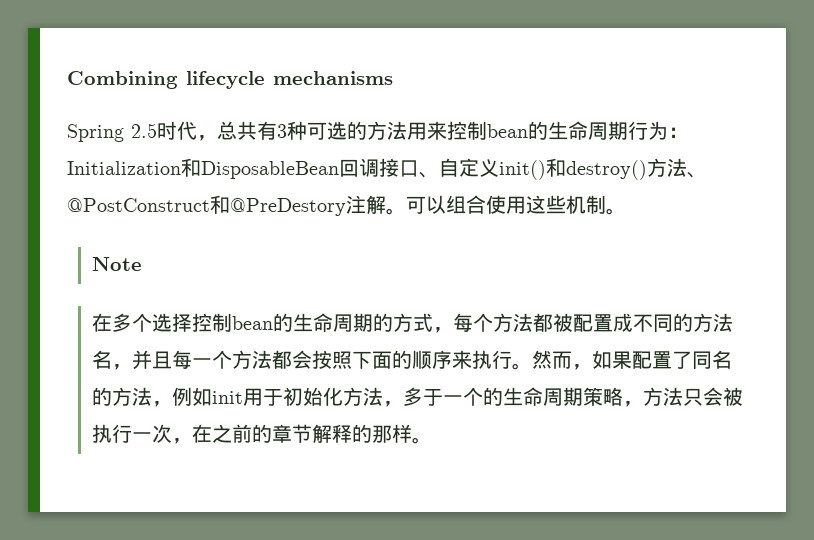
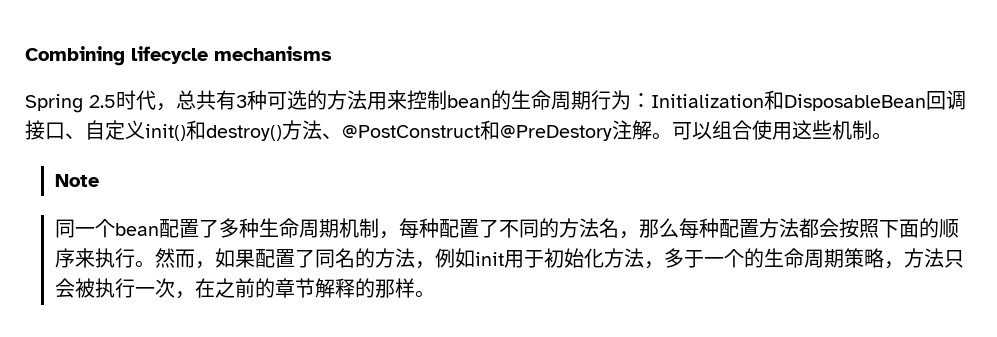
- 在多个选择控制bean的生命周期的方式，每个方法都被配置成不同的方法名，并且每一个方法都会按照下面的顺序来执行。
+ 同一个bean配置了多种生命周期机制，每种配置了不同的方法名，那么每种配置方法都会按照下面的顺序来执行。

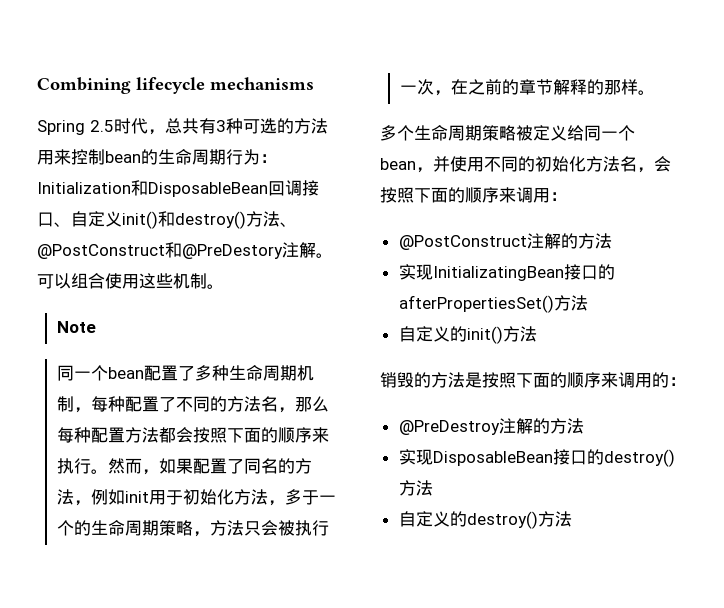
+ 多个生命周期策略被定义给同一个bean，并使用不同的初始化方法名，会按照下面的顺序来调用：
+ @PostConstruct注解的方法
+ 实现InitializatingBean接口的afterPropertiesSet()方法
+ 自定义的init()方法
+ 销毁的方法是按照下面的顺序来调用的：
+ @PreDestroy注解的方法
+ 实现DisposableBean接口的destroy()方法
+ 自定义的destroy()方法

